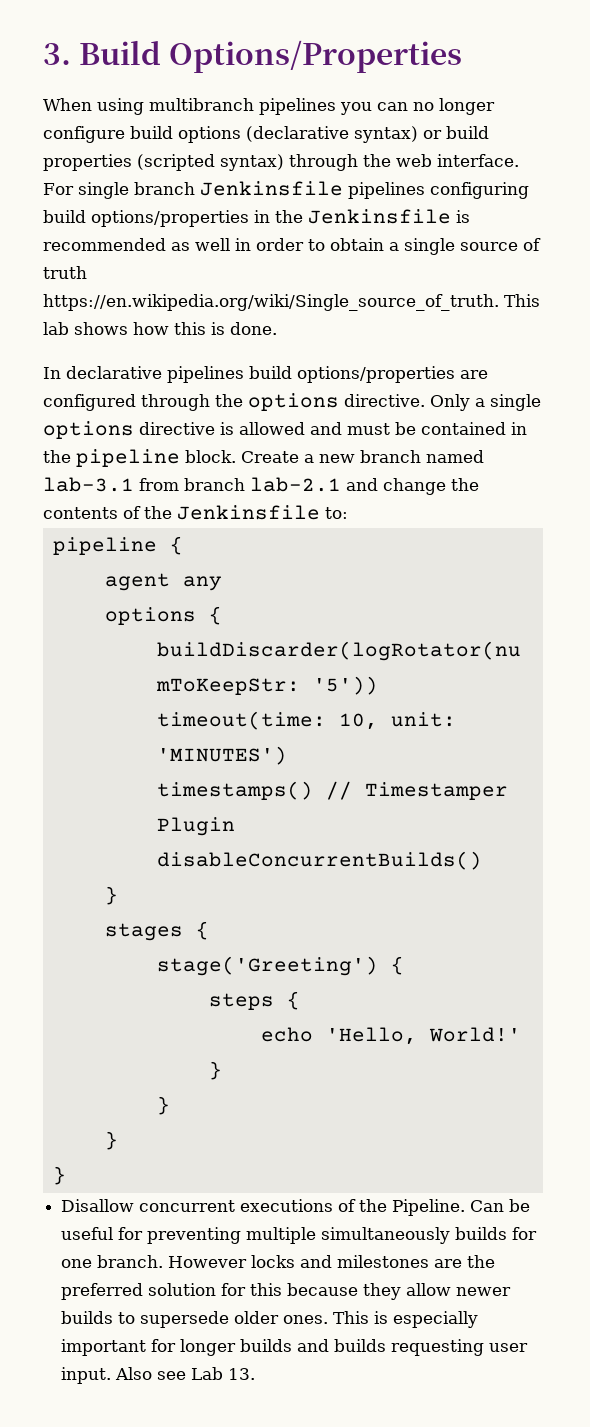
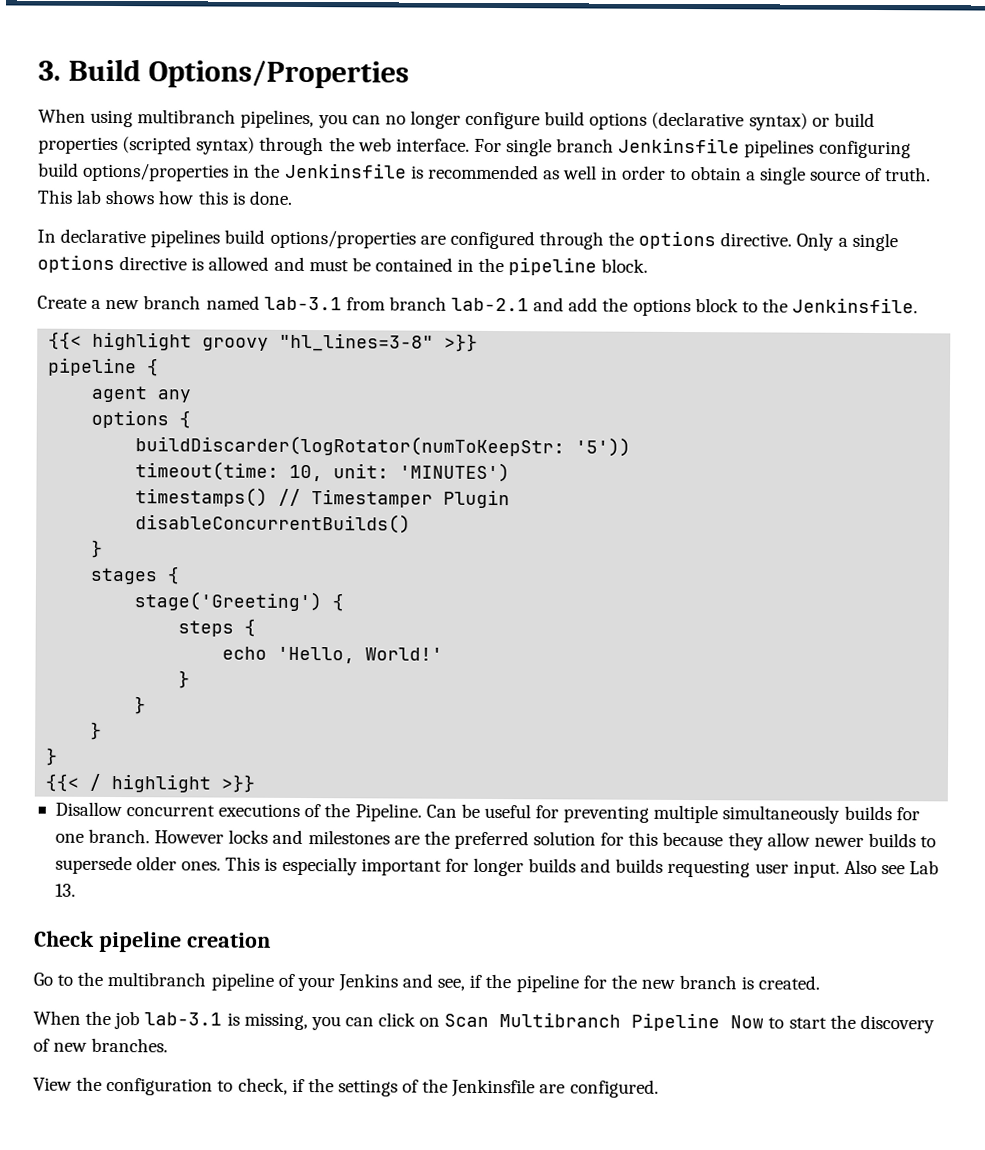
- When using multibranch pipelines you can no longer configure build options (declarative syntax) or build properties (scripted syntax) through the web interface.
+ When using multibranch pipelines, you can no longer configure build options (declarative syntax) or build properties (scripted syntax) through the web interface.
- For single branch Jenkinsfile pipelines configuring build options/properties in the Jenkinsfile is recommended as well in order to obtain a single source of truth https://en.wikipedia.org/wiki/Single_source_of_truth. This lab shows how this is done.
+ For single branch Jenkinsfile pipelines configuring build options/properties in the Jenkinsfile is recommended as well in order to obtain a single source of truth. This lab shows how this is done.
- Only a single options directive is allowed and must be contained in the pipeline block. Create a new branch named lab-3.1 from branch lab-2.1 and change the contents of the Jenkinsfile to:
+ Only a single options directive is allowed and must be contained in the pipeline block.
+ Create a new branch named lab-3.1 from branch lab-2.1 and add the options block to the Jenkinsfile.
+ {{< highlight groovy "hl_lines=3-8" >}}
+ {{< / highlight >}}
+ Check pipeline creation
+ Go to the multibranch pipeline of your Jenkins and see, if the pipeline for the new branch is created.
+ When the job lab-3.1 is missing, you can click on Scan Multibranch Pipeline Now to start the discovery of new branches.
+ View the configuration to check, if the settings of the Jenkinsfile are configured.

